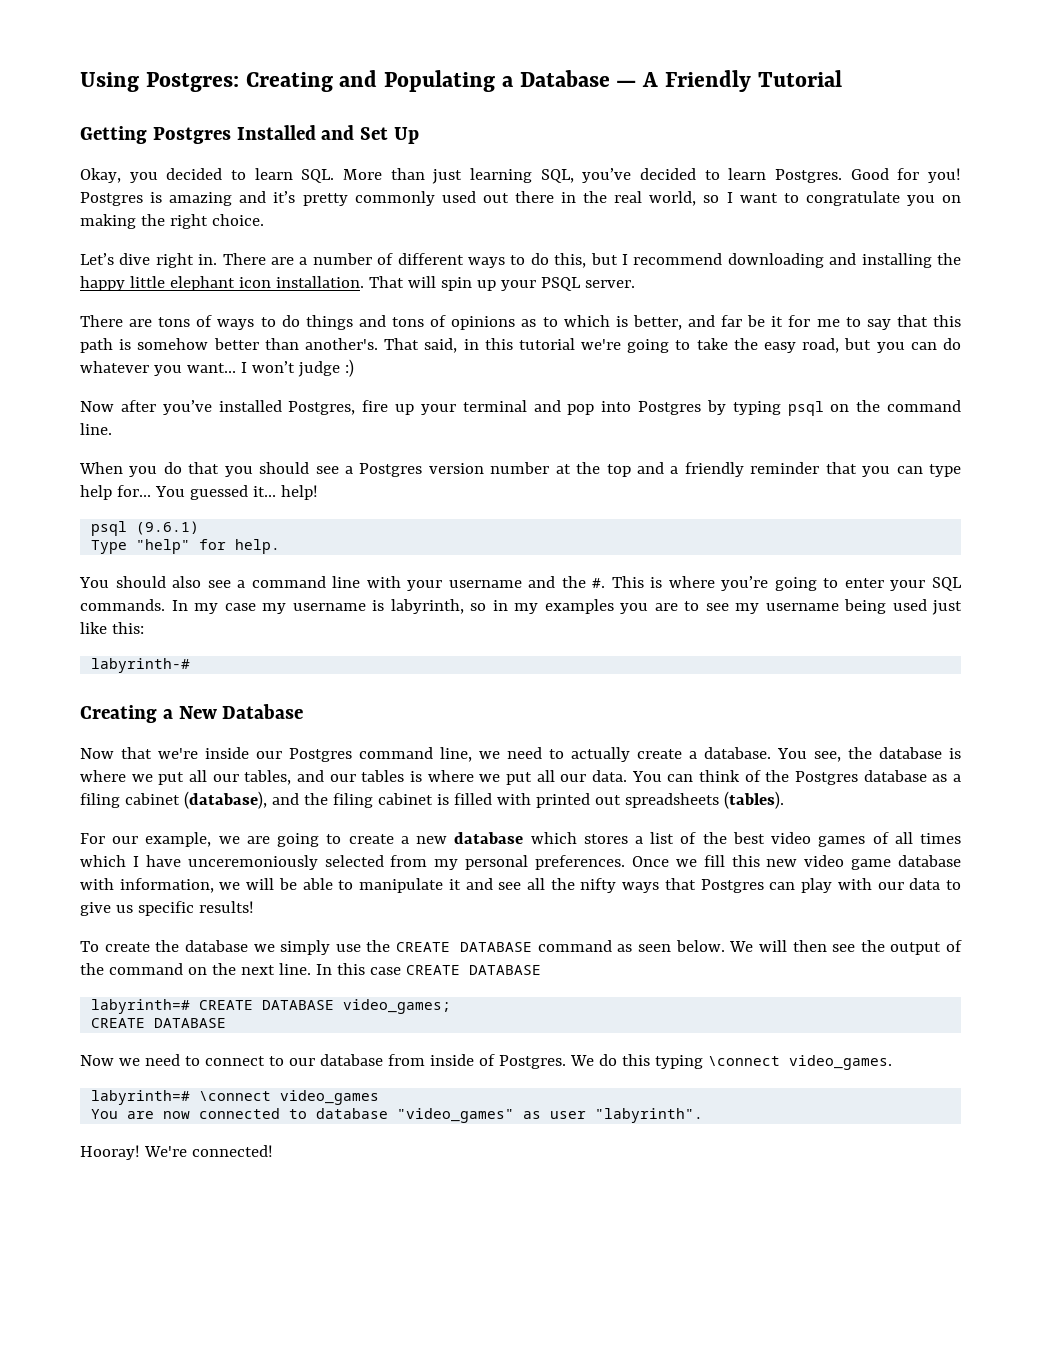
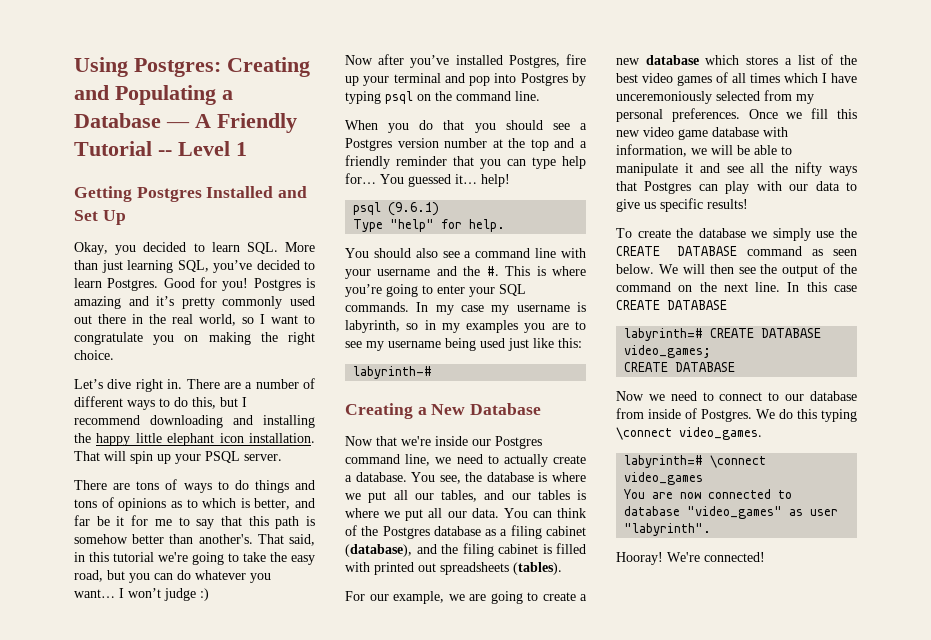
- Using Postgres: Creating and Populating a Database — A Friendly Tutorial
+ Using Postgres: Creating and Populating a Database — A Friendly Tutorial -- Level 1

